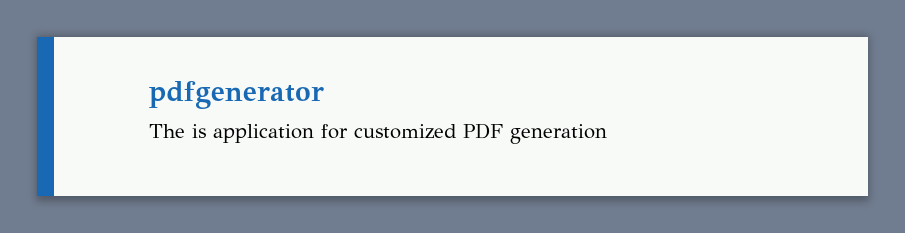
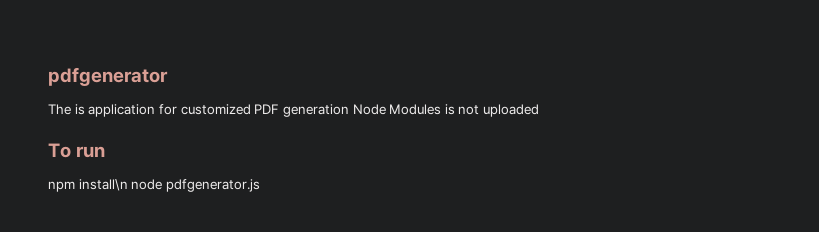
- The is application for customized PDF generation
+ The is application for customized PDF generation Node Modules is not uploaded
+ To run
+ npm install\n node pdfgenerator.js

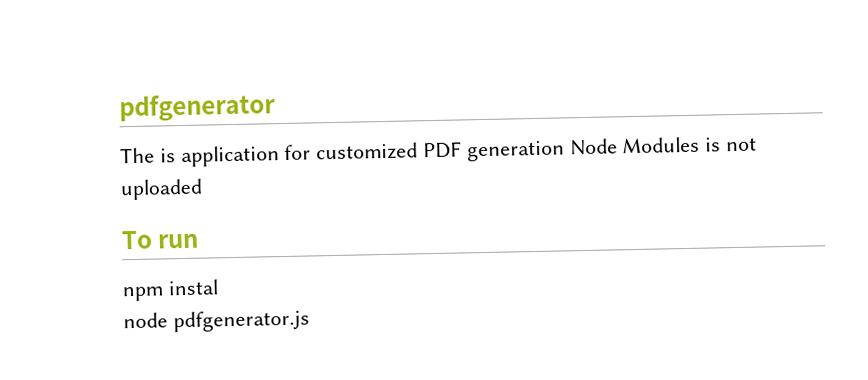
- npm install\n node pdfgenerator.js
+ npm instal
+ node pdfgenerator.js

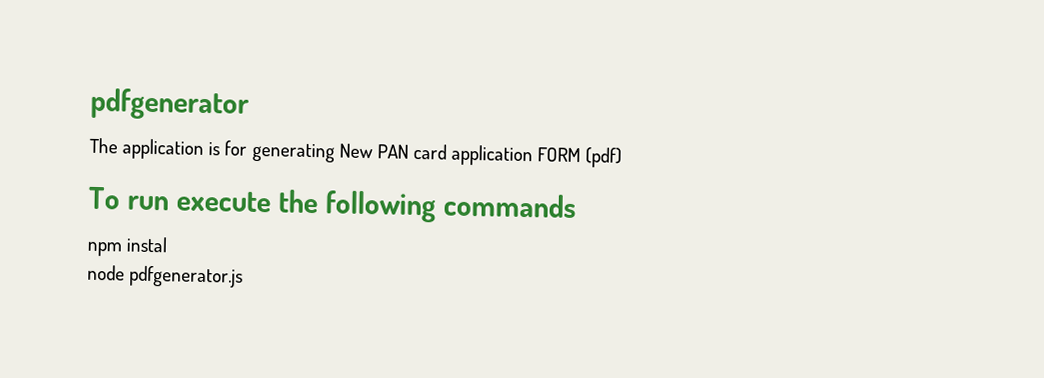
- The is application for customized PDF generation Node Modules is not uploaded
- To run
+ The application is for generating New PAN card application FORM (pdf)
+ To run execute the following commands

